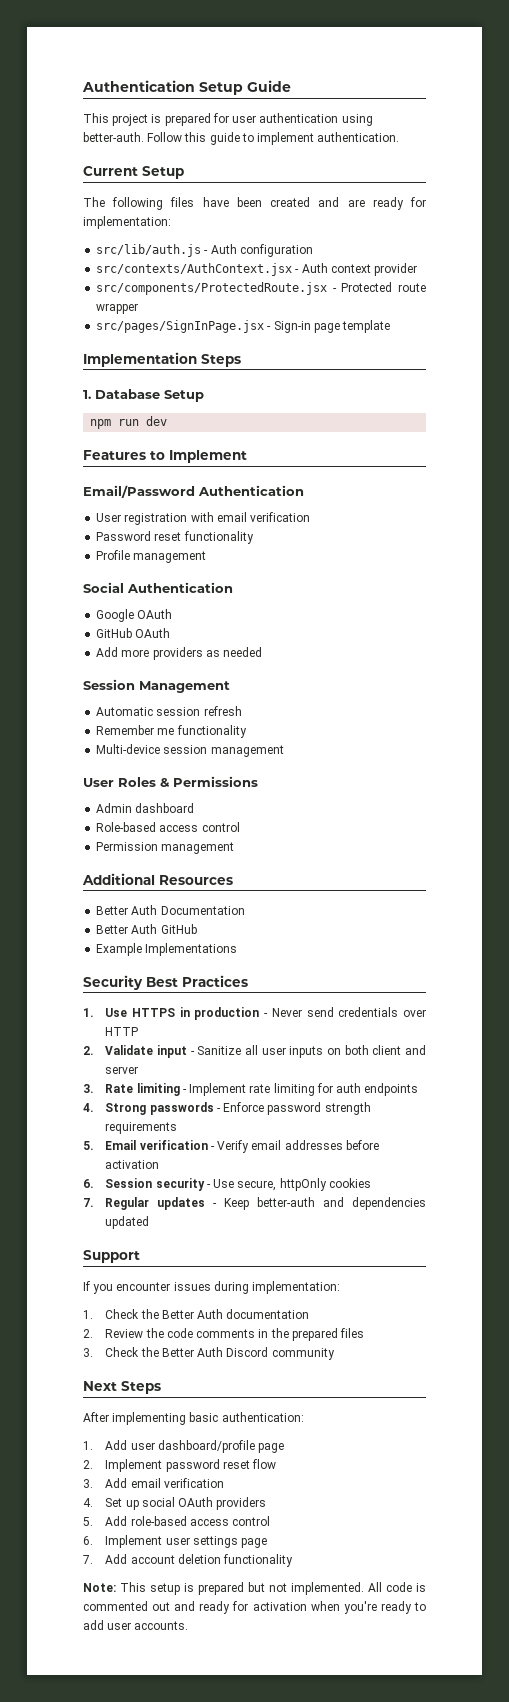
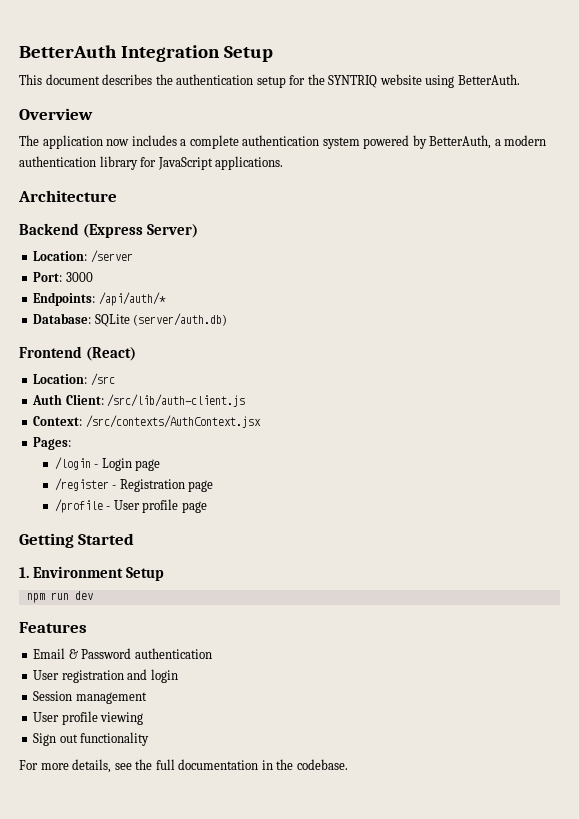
- Authentication Setup Guide
- This project is prepared for user authentication using better-auth. Follow this guide to implement authentication.
- Current Setup
- The following files have been created and are ready for implementation:
- src/lib/auth.js - Auth configuration
- src/contexts/AuthContext.jsx - Auth context provider
- src/components/ProtectedRoute.jsx - Protected route wrapper
- src/pages/SignInPage.jsx - Sign-in page template
- Implementation Steps
- 1. Database Setup
+ BetterAuth Integration Setup
+ This document describes the authentication setup for the SYNTRIQ website using BetterAuth.
+ Overview
+ The application now includes a complete authentication system powered by BetterAuth, a modern authentication library for JavaScript applications.
+ Architecture
+ Backend (Express Server)
+ Location: /server
+ Port: 3000
+ Endpoints: /api/auth/*
+ Database: SQLite (server/auth.db)
+ Frontend (React)
+ Location: /src
+ Auth Client: /src/lib/auth-client.js
+ Context: /src/contexts/AuthContext.jsx
+ Pages:
+ /login - Login page
+ /register - Registration page
+ /profile - User profile page
+ Getting Started
+ 1. Environment Setup
- Features to Implement
- Email/Password Authentication
- User registration with email verification
- Password reset functionality
- Profile management
- Social Authentication
- Google OAuth
- GitHub OAuth
- Add more providers as needed
- Session Management
- Automatic session refresh
- Remember me functionality
- Multi-device session management
- User Roles & Permissions
- Admin dashboard
- Role-based access control
- Permission management
- Additional Resources
- Better Auth Documentation
- Better Auth GitHub
- Example Implementations
- Security Best Practices
- 1. Use HTTPS in production - Never send credentials over HTTP
- 2. Validate input - Sanitize all user inputs on both client and server
- 3. Rate limiting - Implement rate limiting for auth endpoints
- 4. Strong passwords - Enforce password strength requirements
- 5. Email verification - Verify email addresses before activation
- 6. Session security - Use secure, httpOnly cookies
- 7. Regular updates - Keep better-auth and dependencies updated
- Support
- If you encounter issues during implementation:
- 1. Check the Better Auth documentation
- 2. Review the code comments in the prepared files
- 3. Check the Better Auth Discord community
- Next Steps
- After implementing basic authentication:
- 1. Add user dashboard/profile page
- 2. Implement password reset flow
- 3. Add email verification
- 4. Set up social OAuth providers
- 5. Add role-based access control
- 6. Implement user settings page
- 7. Add account deletion functionality
- Note: This setup is prepared but not implemented. All code is commented out and ready for activation when you're ready to add user accounts.
+ Features
+ Email & Password authentication
+ User registration and login
+ Session management
+ User profile viewing
+ Sign out functionality
+ For more details, see the full documentation in the codebase.

